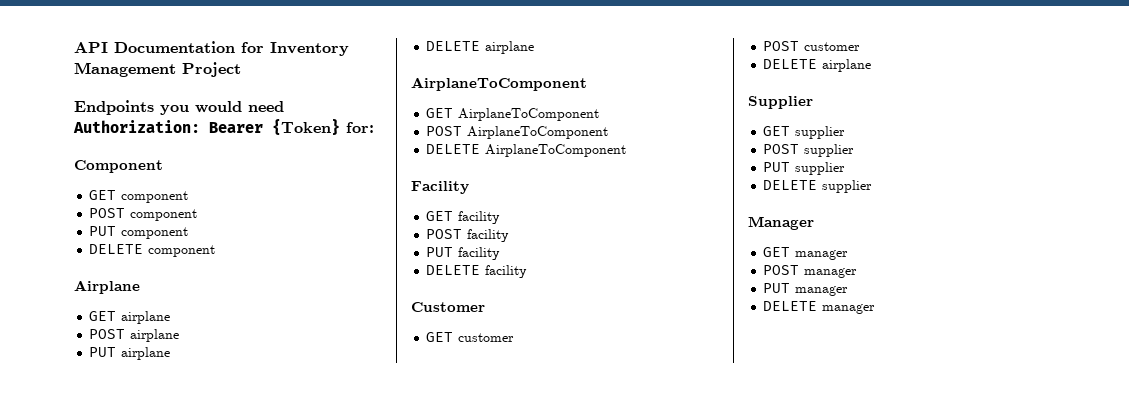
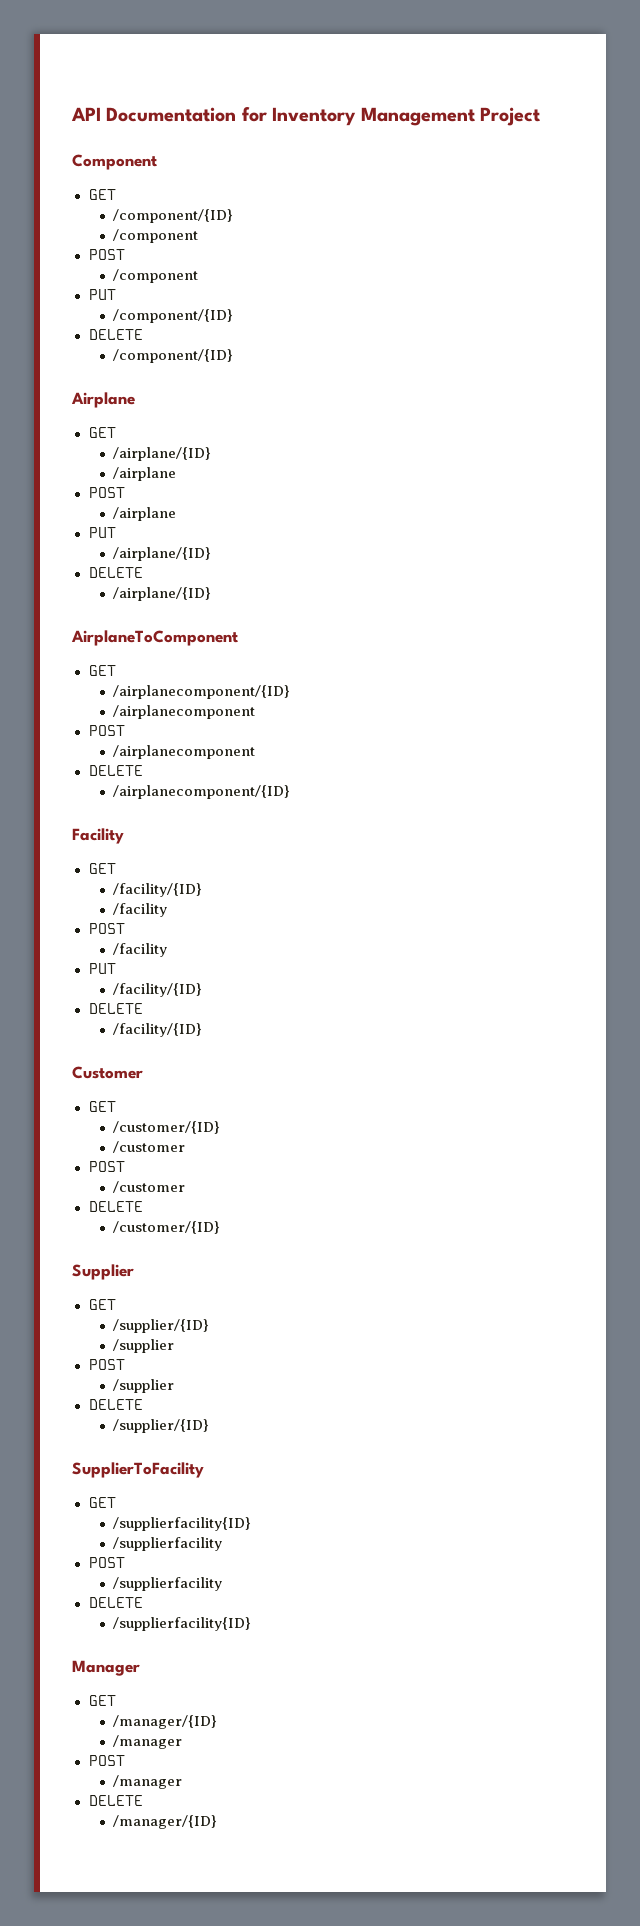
- Endpoints you would need Authorization: Bearer {Token} for:
  Component
- GET component
- POST component
- PUT component
- DELETE component
+ GET
+ /component/{ID}
+ /component
+ POST
+ /component
+ PUT
+ /component/{ID}
+ DELETE
+ /component/{ID}
  Airplane
- GET airplane
- POST airplane
- PUT airplane
- DELETE airplane
+ GET
+ /airplane/{ID}
+ /airplane
+ POST
+ /airplane
+ PUT
+ /airplane/{ID}
+ DELETE
+ /airplane/{ID}
  AirplaneToComponent
- GET AirplaneToComponent
- POST AirplaneToComponent
- DELETE AirplaneToComponent
+ GET
+ /airplanecomponent/{ID}
+ /airplanecomponent
+ POST
+ /airplanecomponent
+ DELETE
+ /airplanecomponent/{ID}
  Facility
- GET facility
- POST facility
- PUT facility
- DELETE facility
+ GET
+ /facility/{ID}
+ /facility
+ POST
+ /facility
+ PUT
+ /facility/{ID}
+ DELETE
+ /facility/{ID}
  Customer
- GET customer
- POST customer
- DELETE airplane
+ GET
+ /customer/{ID}
+ /customer
+ POST
+ /customer
+ DELETE
+ /customer/{ID}
  Supplier
- GET supplier
- POST supplier
- PUT supplier
- DELETE supplier
+ GET
+ /supplier/{ID}
+ /supplier
+ POST
+ /supplier
+ DELETE
+ /supplier/{ID}
+ SupplierToFacility
+ GET
+ /supplierfacility{ID}
+ /supplierfacility
+ POST
+ /supplierfacility
+ DELETE
+ /supplierfacility{ID}
  Manager
- GET manager
- POST manager
- PUT manager
- DELETE manager
+ GET
+ /manager/{ID}
+ /manager
+ POST
+ /manager
+ DELETE
+ /manager/{ID}

